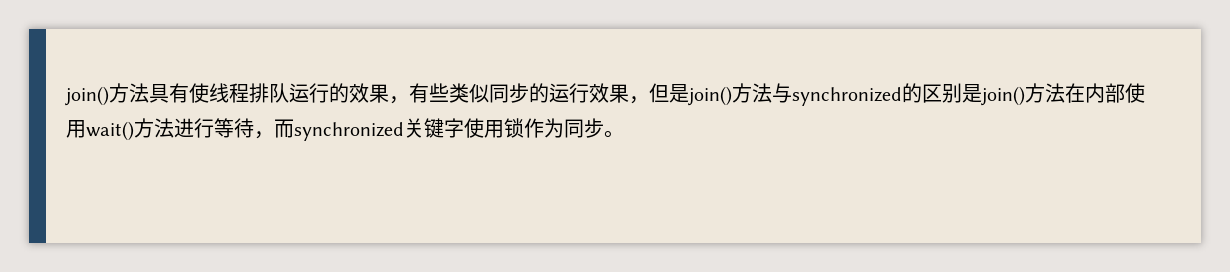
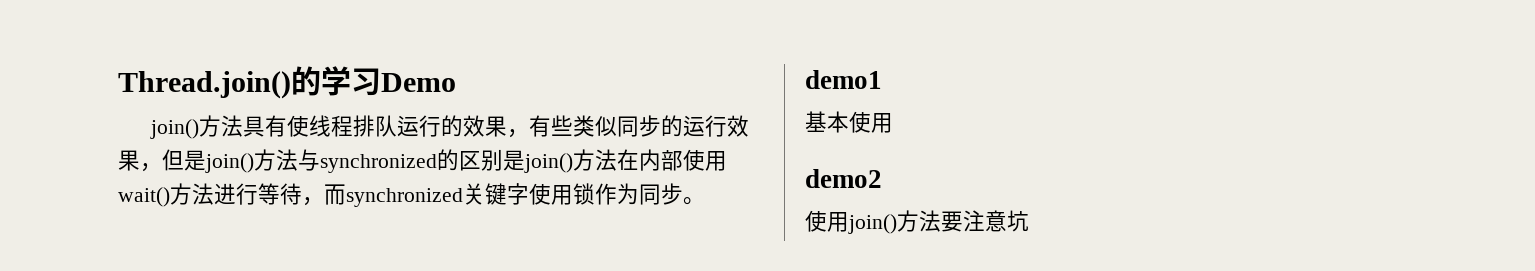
+ Thread.join()的学习Demo
+ demo1
+ 基本使用
+ demo2
+ 使用join()方法要注意坑

